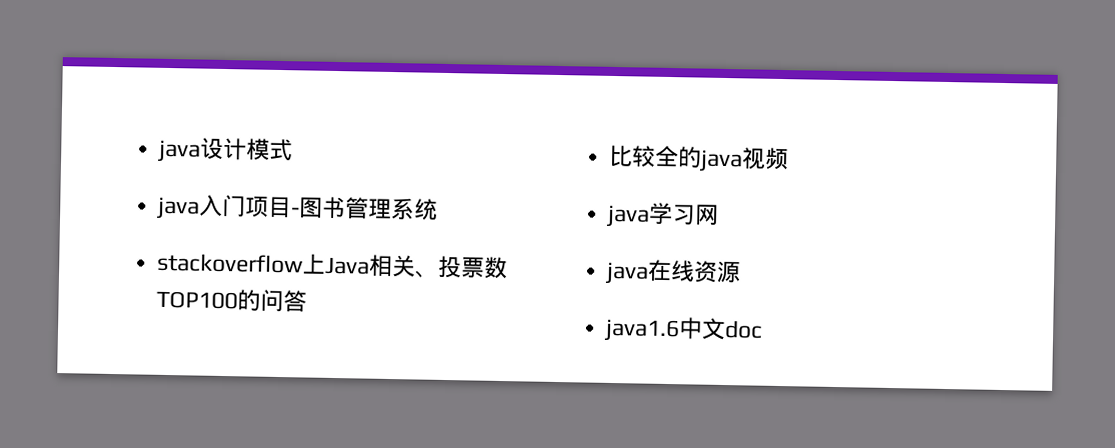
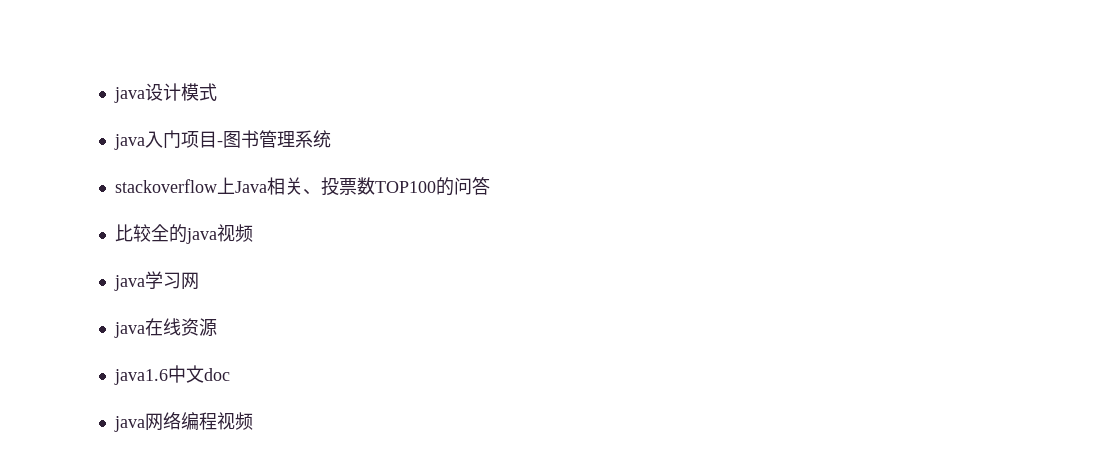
+ java网络编程视频

